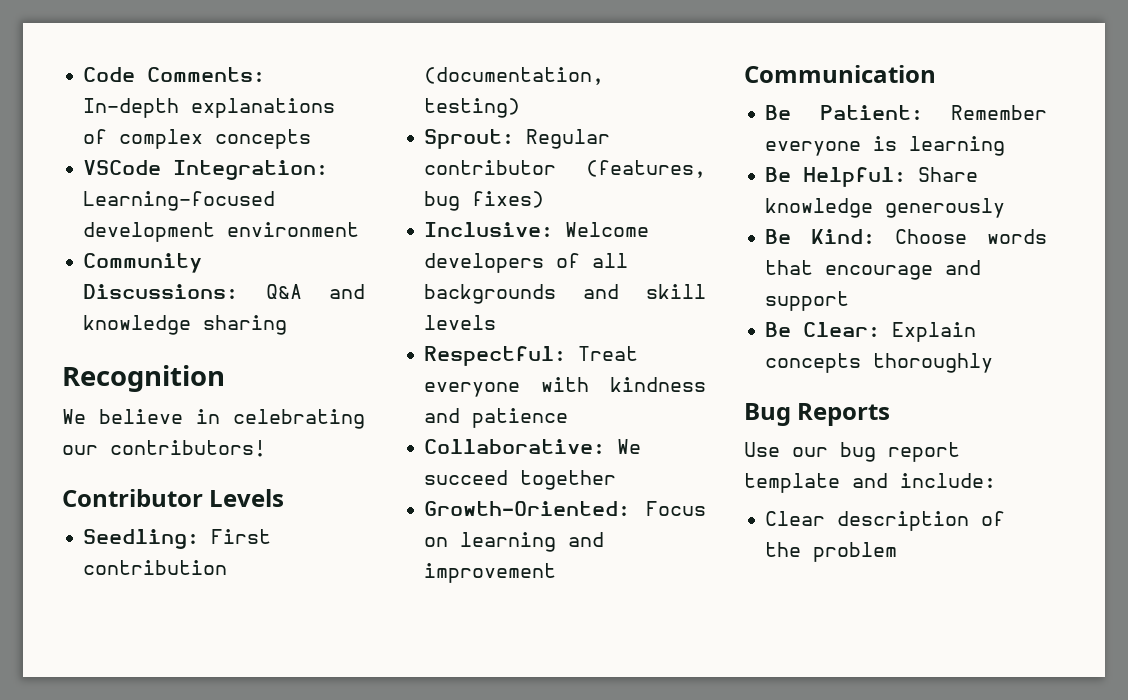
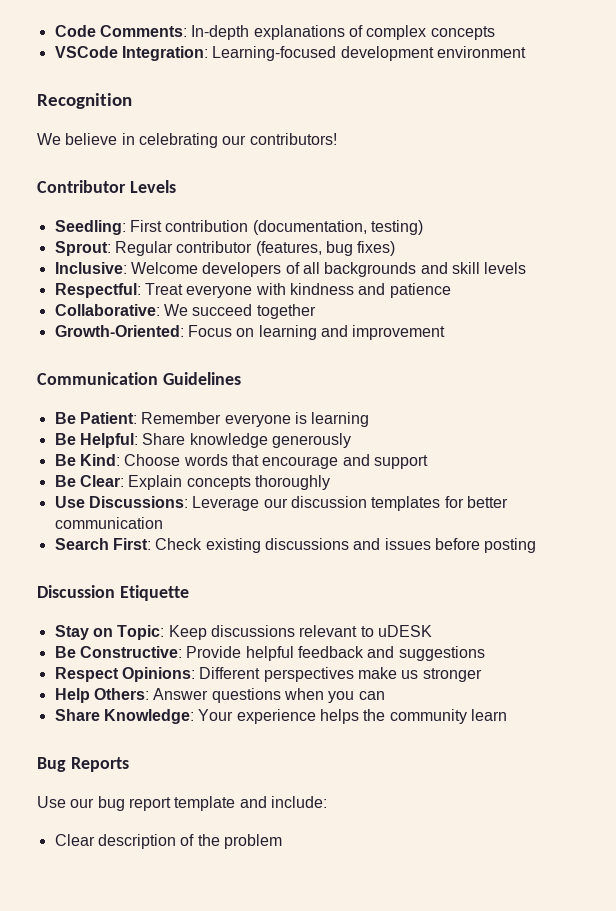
- Community Discussions: Q&A and knowledge sharing
- Communication
+ Communication Guidelines
+ Use Discussions: Leverage our discussion templates for better communication
+ Search First: Check existing discussions and issues before posting
+ Discussion Etiquette
+ Stay on Topic: Keep discussions relevant to uDESK
+ Be Constructive: Provide helpful feedback and suggestions
+ Respect Opinions: Different perspectives make us stronger
+ Help Others: Answer questions when you can
+ Share Knowledge: Your experience helps the community learn

